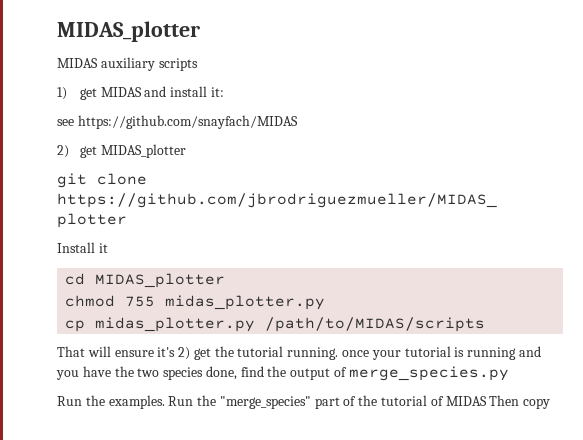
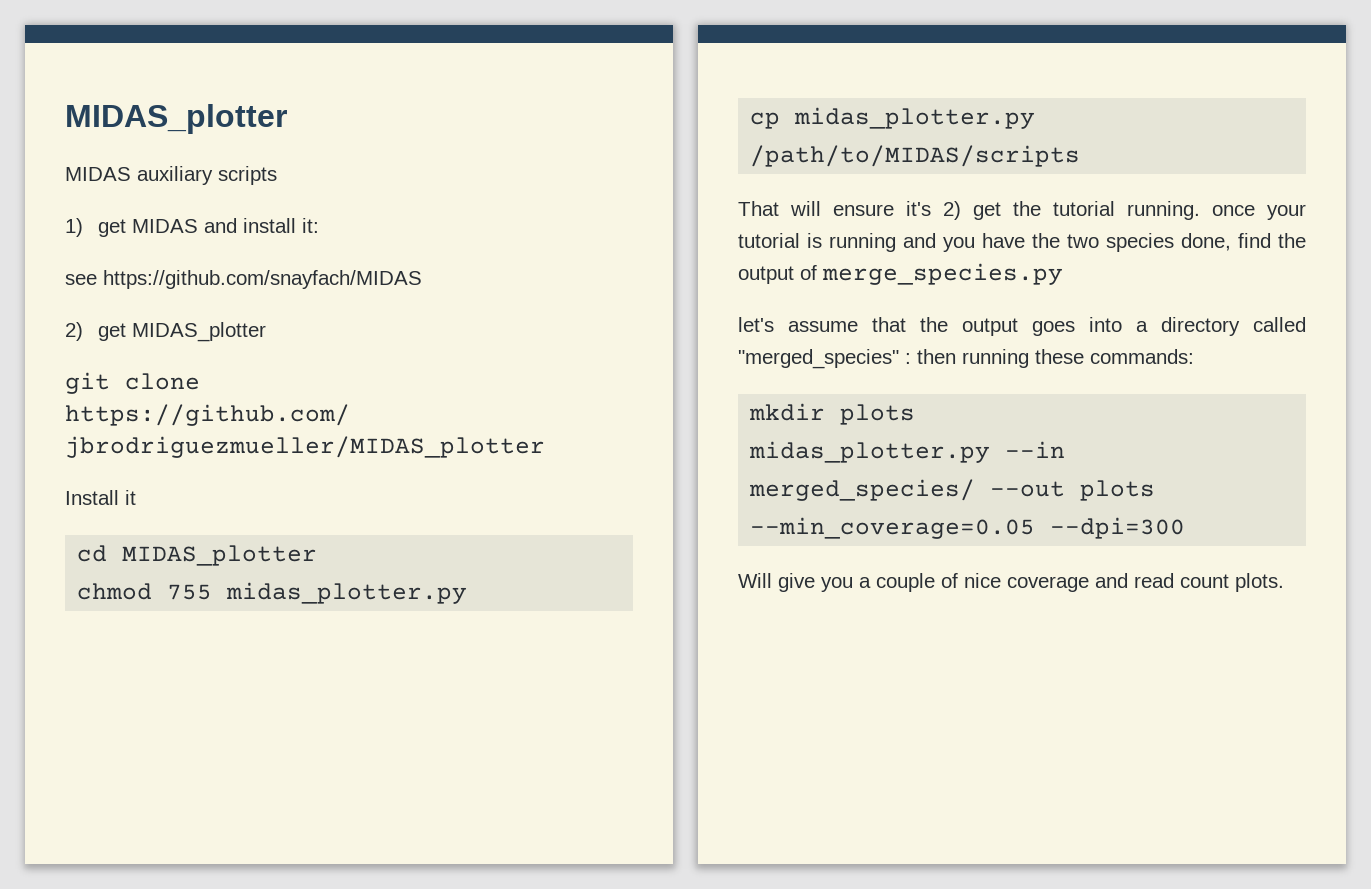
- Run the examples. Run the "merge_species" part of the tutorial of MIDAS Then copy
+ let's assume that the output goes into a directory called "merged_species" : then running these commands:
+ mkdir plots
+ midas_plotter.py --in merged_species/ --out plots --min_coverage=0.05 --dpi=300
+ Will give you a couple of nice coverage and read count plots.

